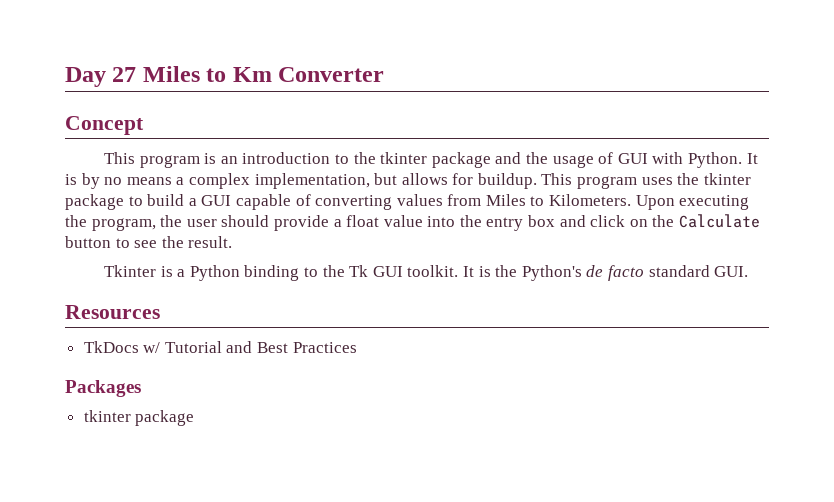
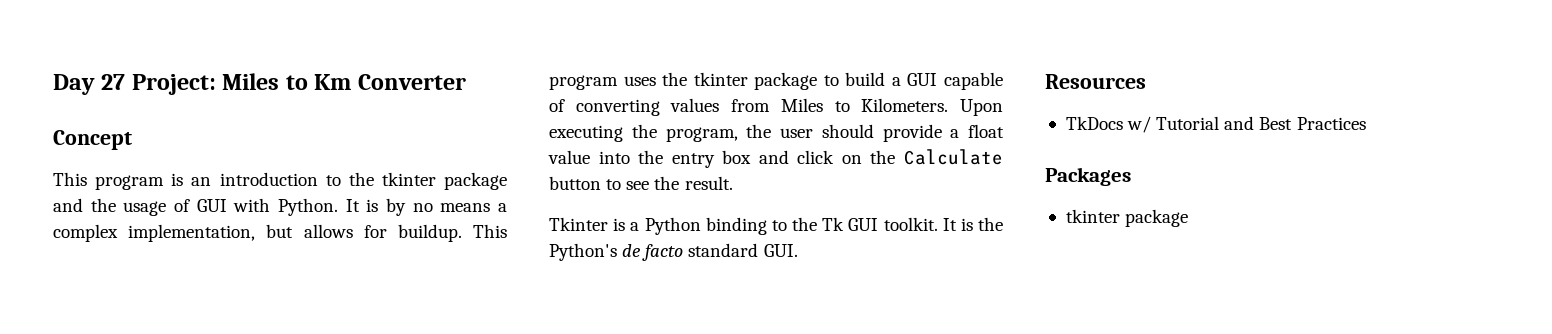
- Day 27 Miles to Km Converter
+ Day 27 Project: Miles to Km Converter

